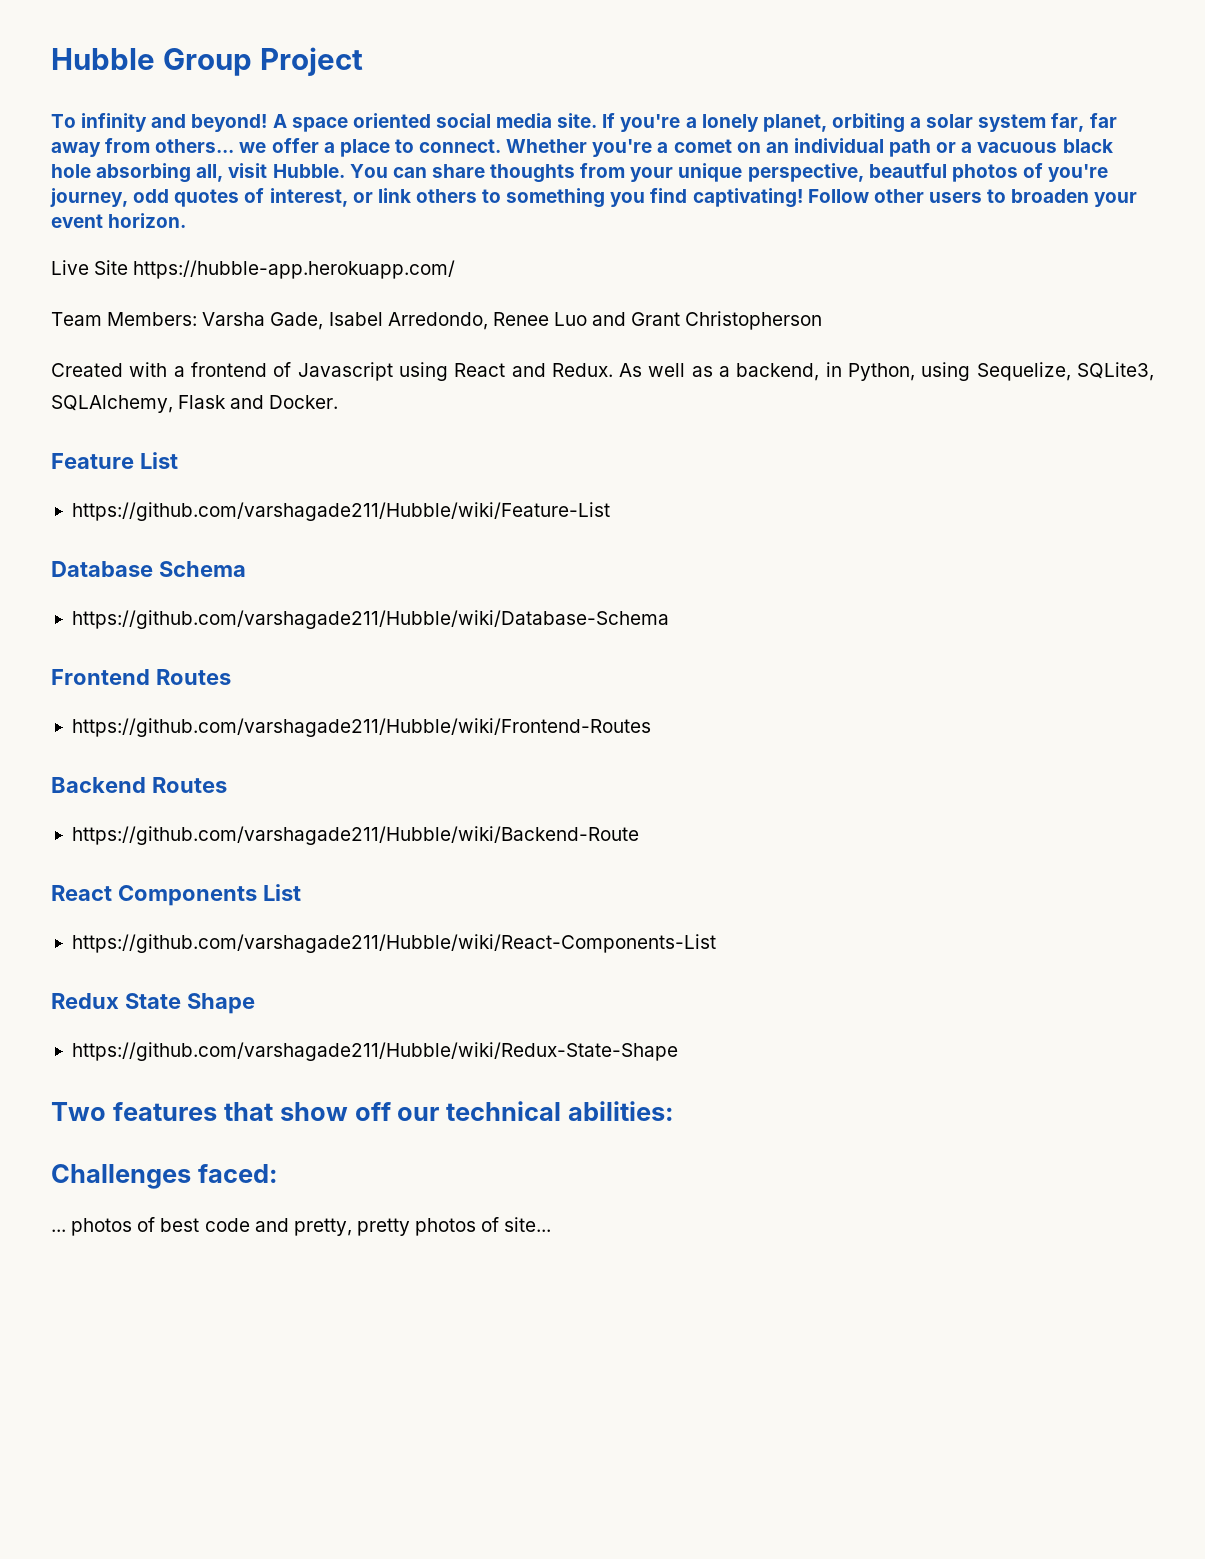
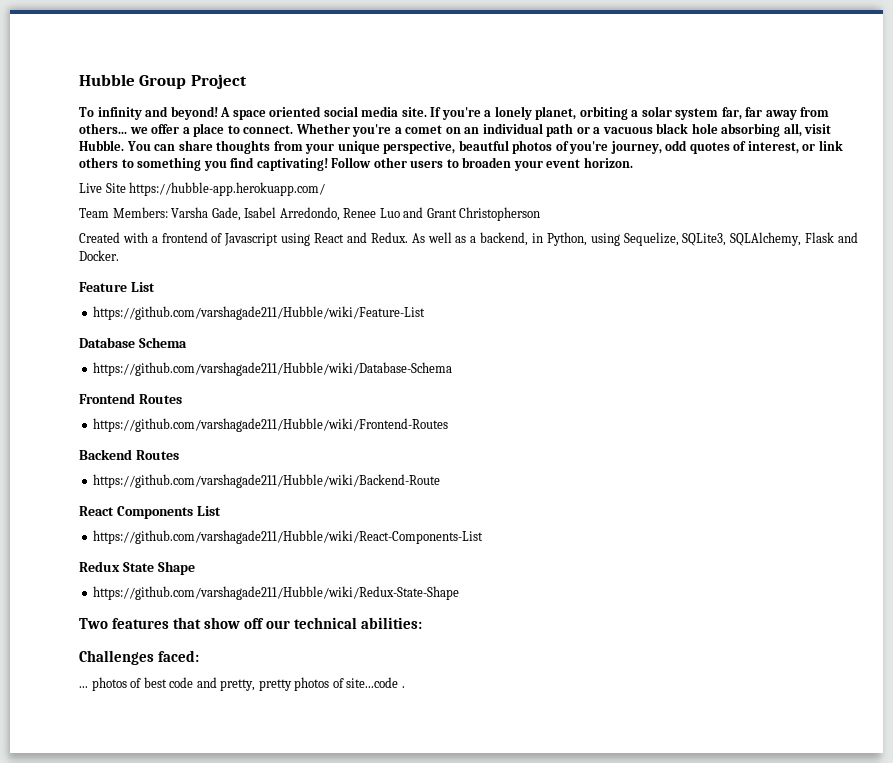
- ... photos of best code and pretty, pretty photos of site...
+ ... photos of best code and pretty, pretty photos of site...code .

